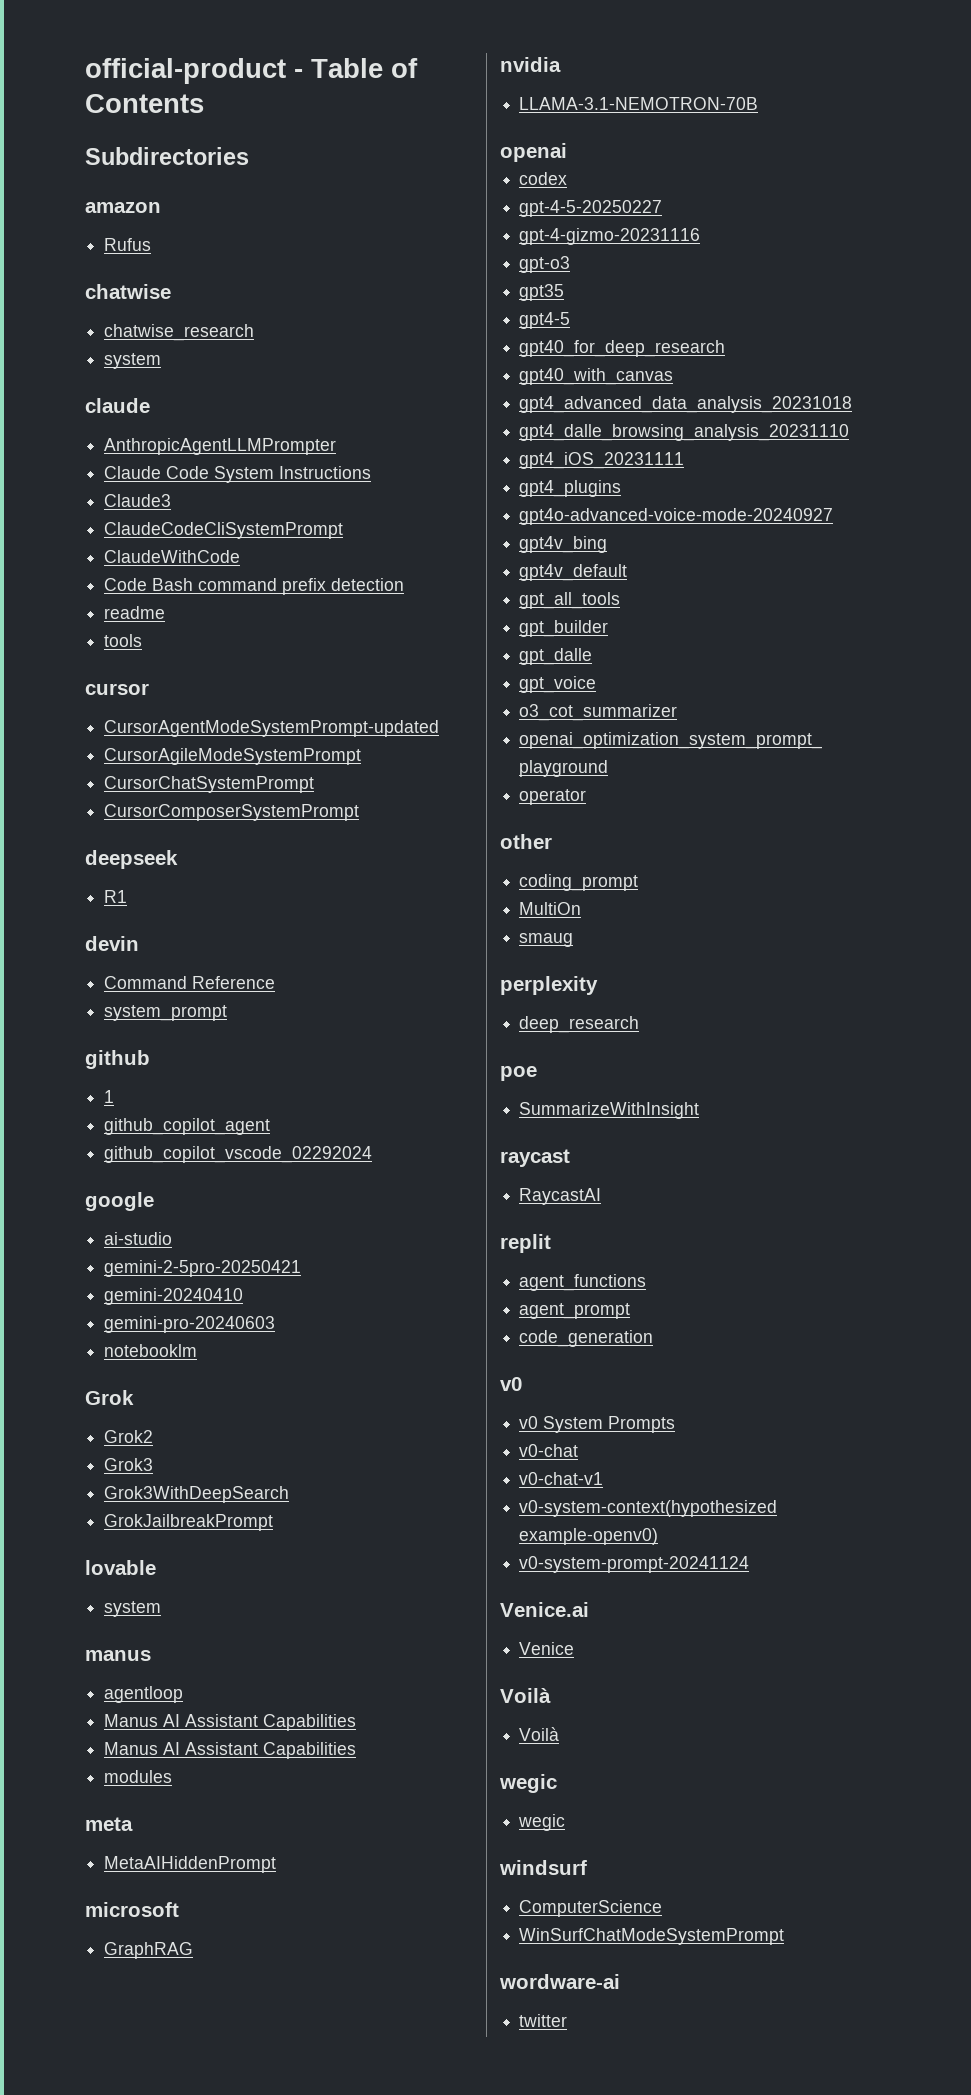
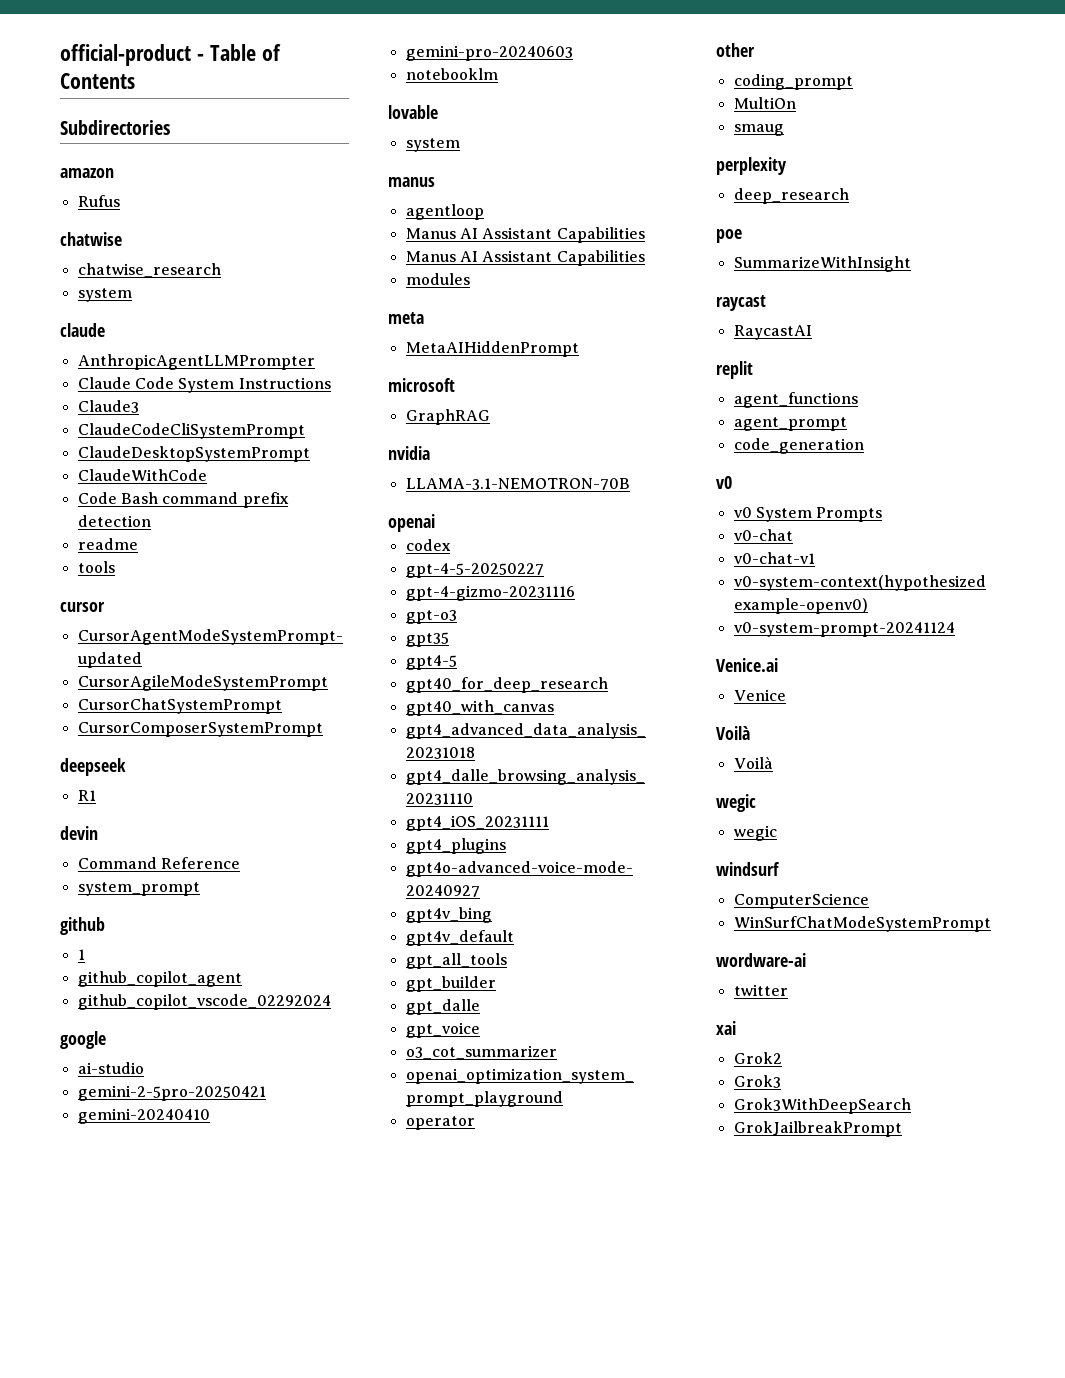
+ ClaudeDesktopSystemPrompt
- Grok
- Grok2
- Grok3
- Grok3WithDeepSearch
- GrokJailbreakPrompt
+ xai
+ Grok2
+ Grok3
+ Grok3WithDeepSearch
+ GrokJailbreakPrompt

